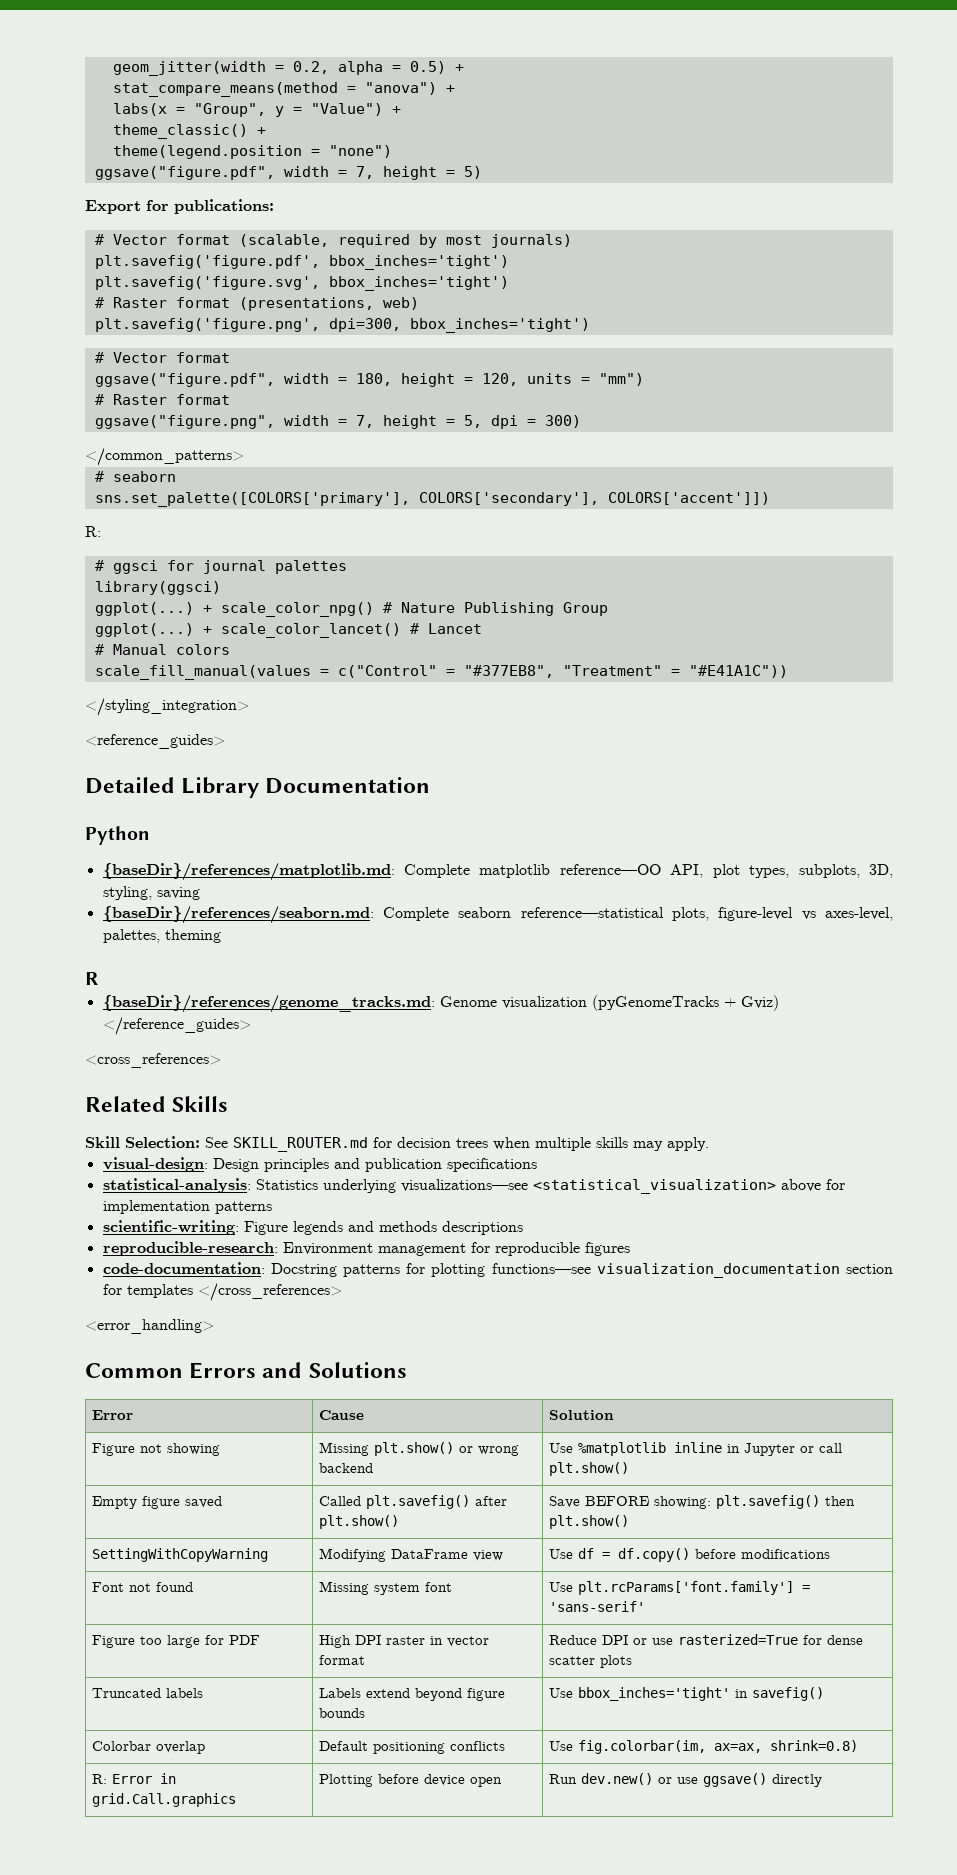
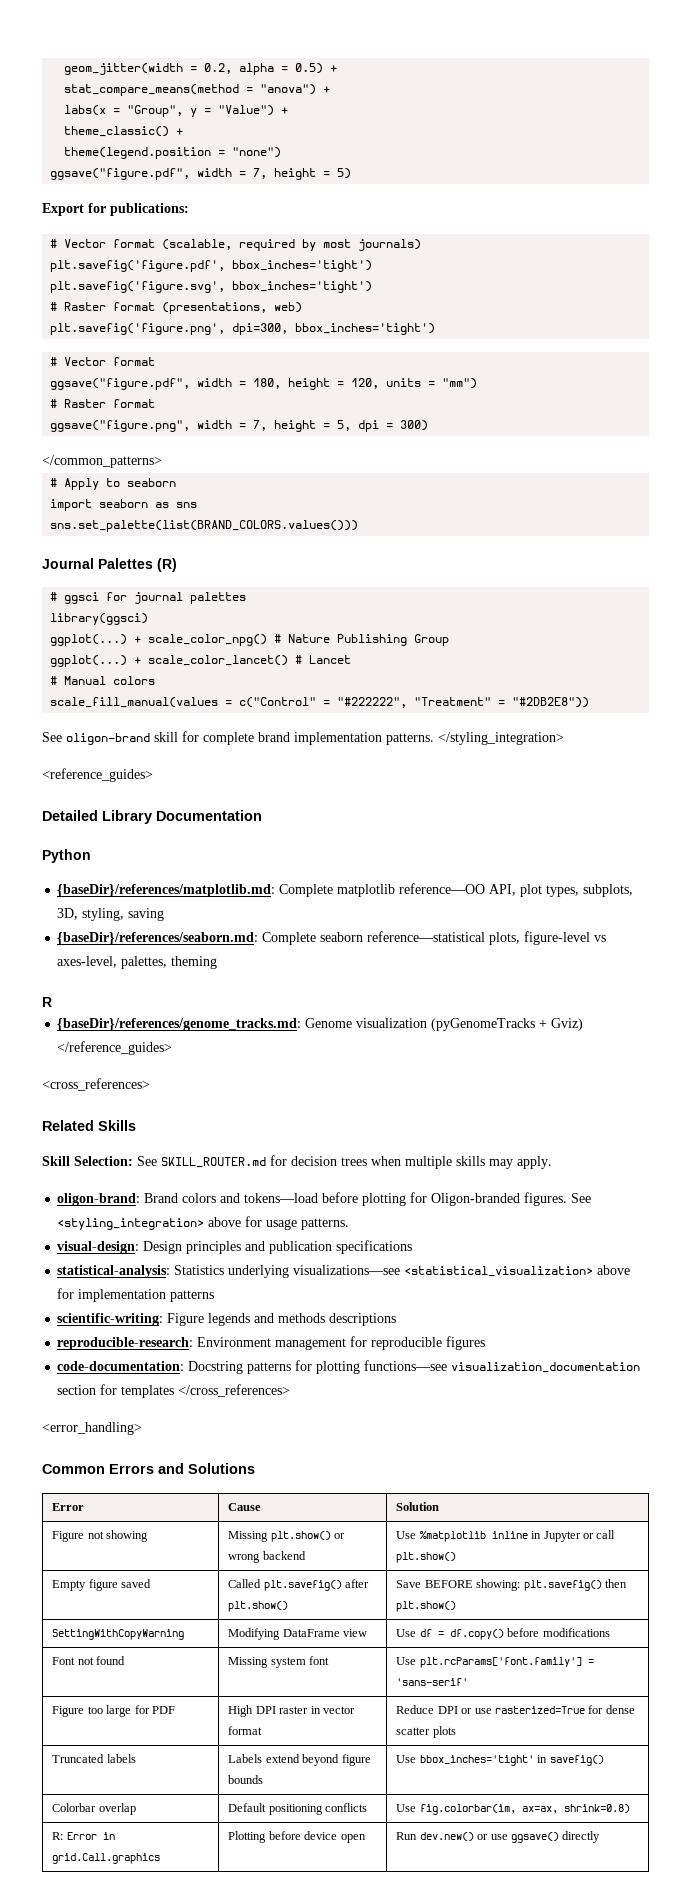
- # seaborn
+ # Apply to seaborn
- sns.set_palette([COLORS['primary'], COLORS['secondary'], COLORS['accent']])
- R:
+ import seaborn as sns
+ sns.set_palette(list(BRAND_COLORS.values()))
+ Journal Palettes (R)
- scale_fill_manual(values = c("Control" = "#377EB8", "Treatment" = "#E41A1C"))
- </styling_integration>
+ scale_fill_manual(values = c("Control" = "#222222", "Treatment" = "#2DB2E8"))
+ See oligon-brand skill for complete brand implementation patterns. </styling_integration>
+ oligon-brand: Brand colors and tokens—load before plotting for Oligon-branded figures. See <styling_integration> above for usage patterns.

